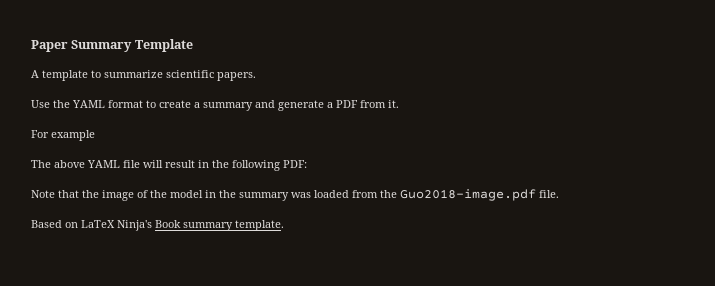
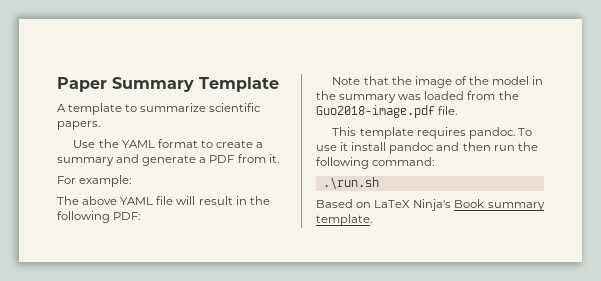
- For example
+ For example:
+ This template requires pandoc. To use it install pandoc and then run the following command:
+ .\run.sh

